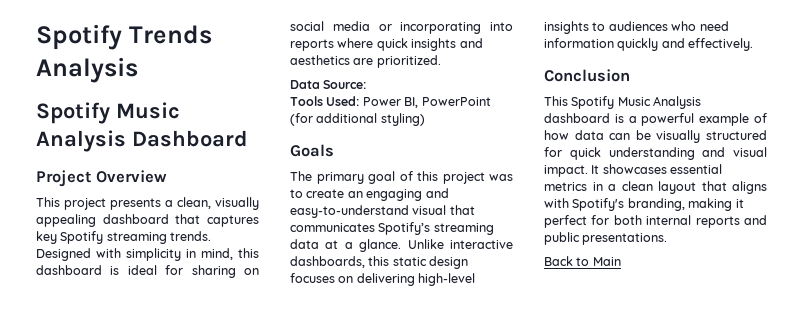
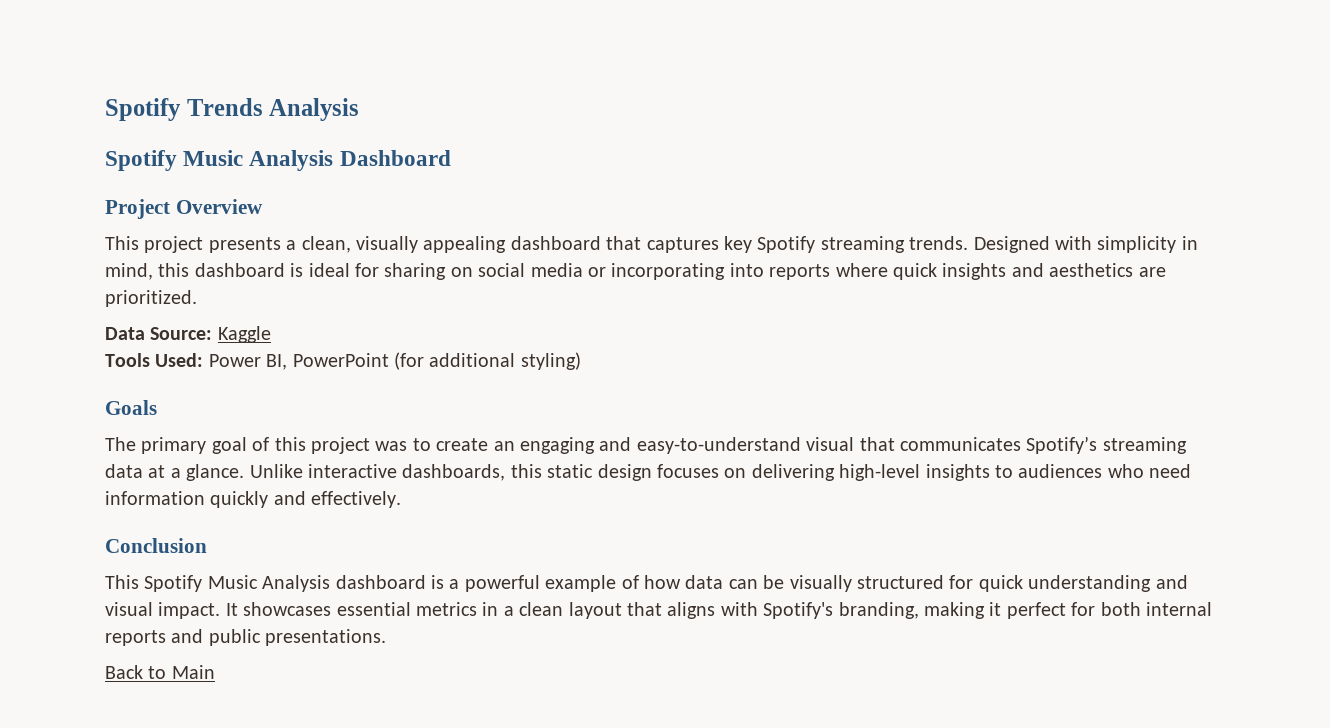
- Data Source:
+ Data Source: Kaggle

